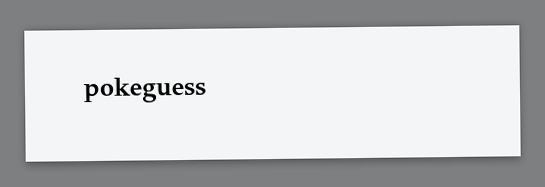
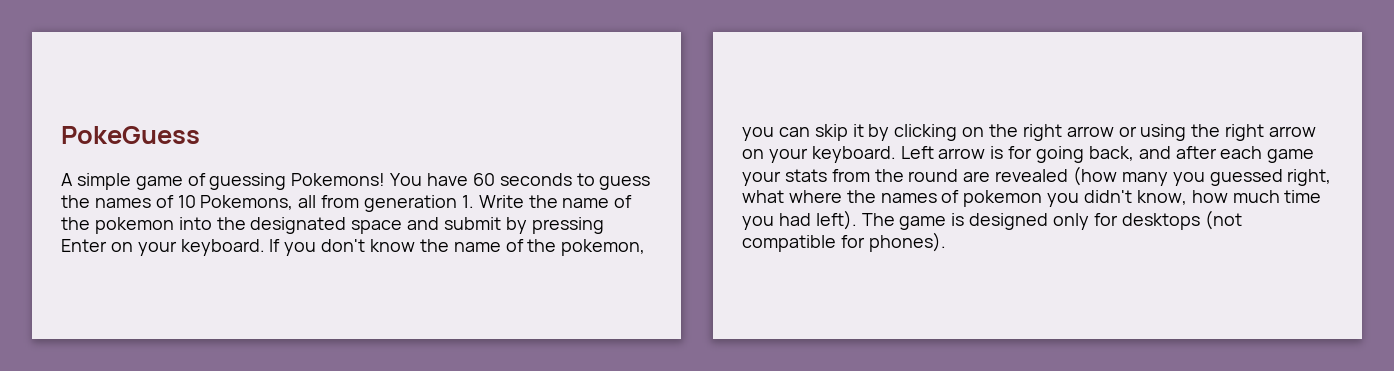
- pokeguess
+ PokeGuess
+ A simple game of guessing Pokemons! You have 60 seconds to guess the names of 10 Pokemons, all from generation 1. Write the name of the pokemon into the designated space and submit by pressing Enter on your keyboard. If you don't know the name of the pokemon, you can skip it by clicking on the right arrow or using the right arrow on your keyboard. Left arrow is for going back, and after each game your stats from the round are revealed (how many you guessed right, what where the names of pokemon you didn't know, how much time you had left). The game is designed only for desktops (not compatible for phones).

